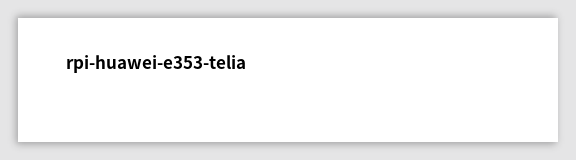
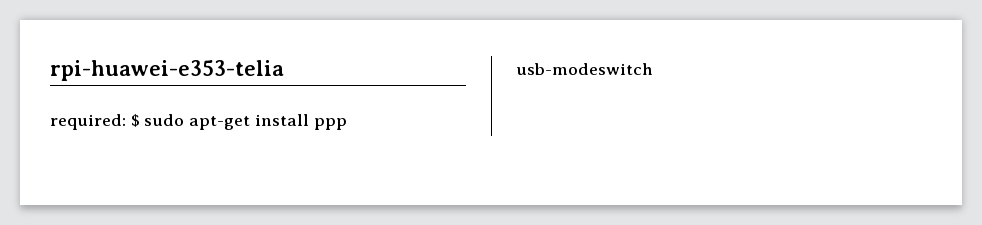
+ required: $ sudo apt-get install ppp usb-modeswitch

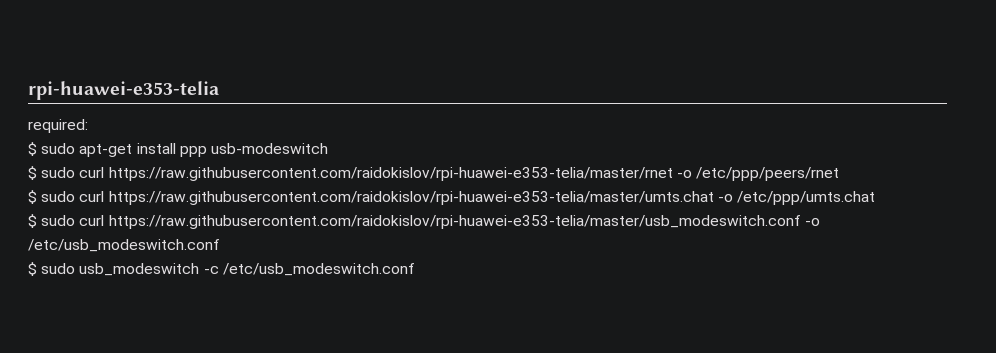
- required: $ sudo apt-get install ppp usb-modeswitch
+ required:
+ $ sudo apt-get install ppp usb-modeswitch
+ $ sudo curl https://raw.githubusercontent.com/raidokislov/rpi-huawei-e353-telia/master/rnet -o /etc/ppp/peers/rnet
+ $ sudo curl https://raw.githubusercontent.com/raidokislov/rpi-huawei-e353-telia/master/umts.chat -o /etc/ppp/umts.chat
+ $ sudo curl https://raw.githubusercontent.com/raidokislov/rpi-huawei-e353-telia/master/usb_modeswitch.conf -o /etc/usb_modeswitch.conf
+ $ sudo usb_modeswitch -c /etc/usb_modeswitch.conf

